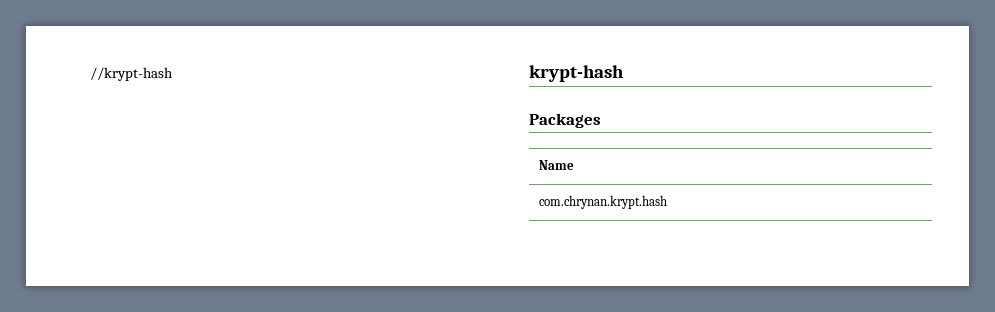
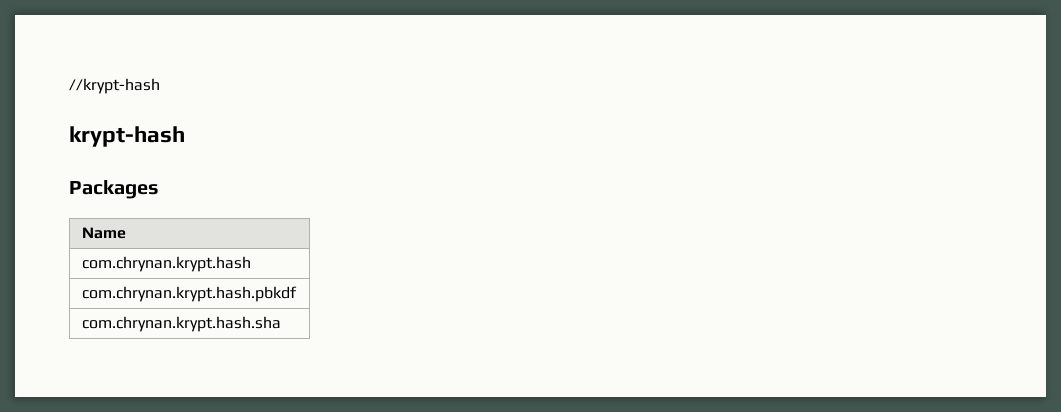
+ com.chrynan.krypt.hash.pbkdf
+ com.chrynan.krypt.hash.sha

